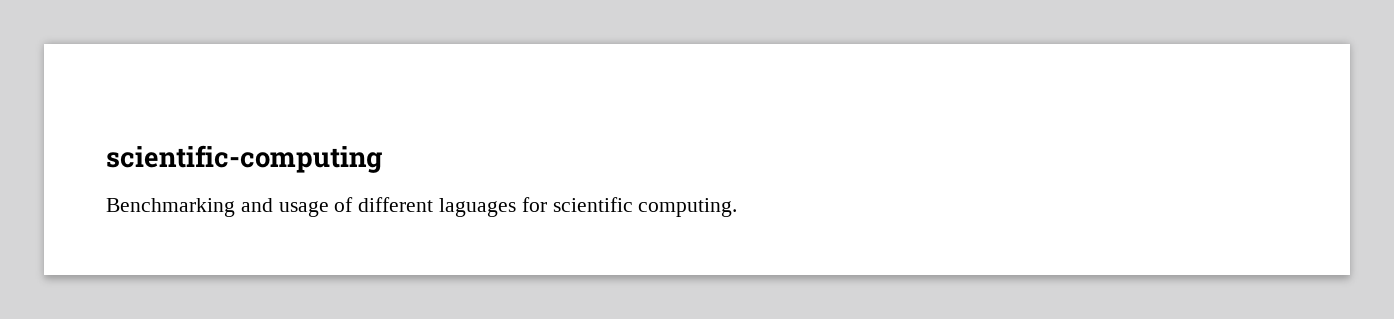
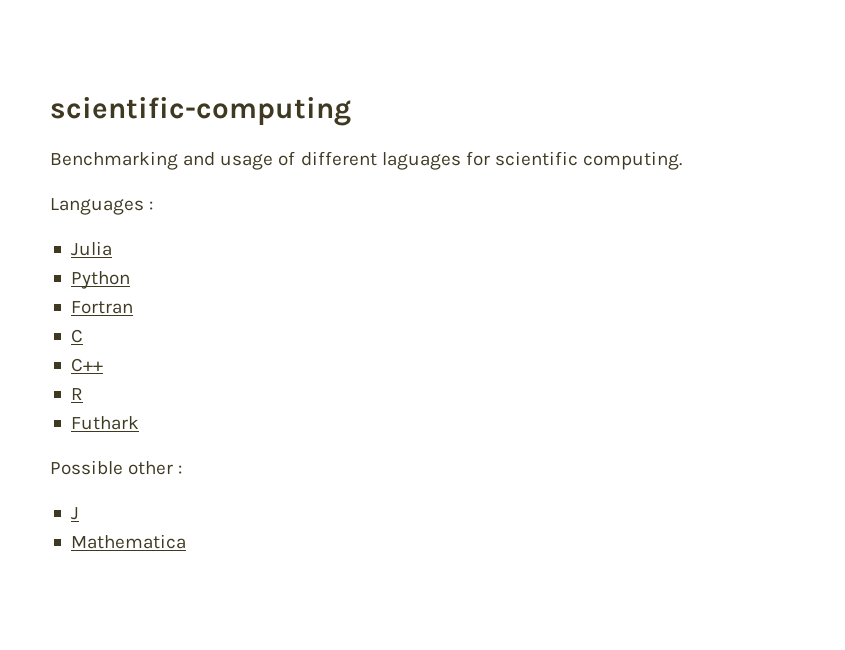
+ Languages :
+ Julia
+ Python
+ Fortran
+ C
+ C++
+ R
+ Futhark
+ Possible other :
+ J
+ Mathematica

